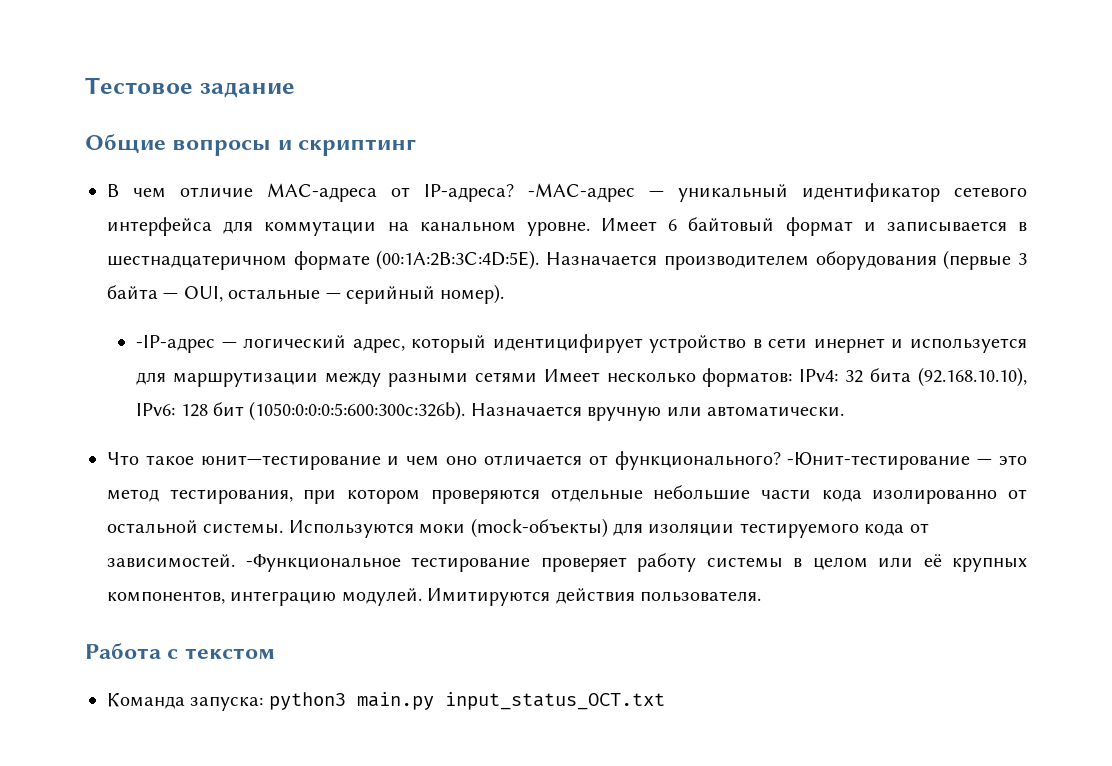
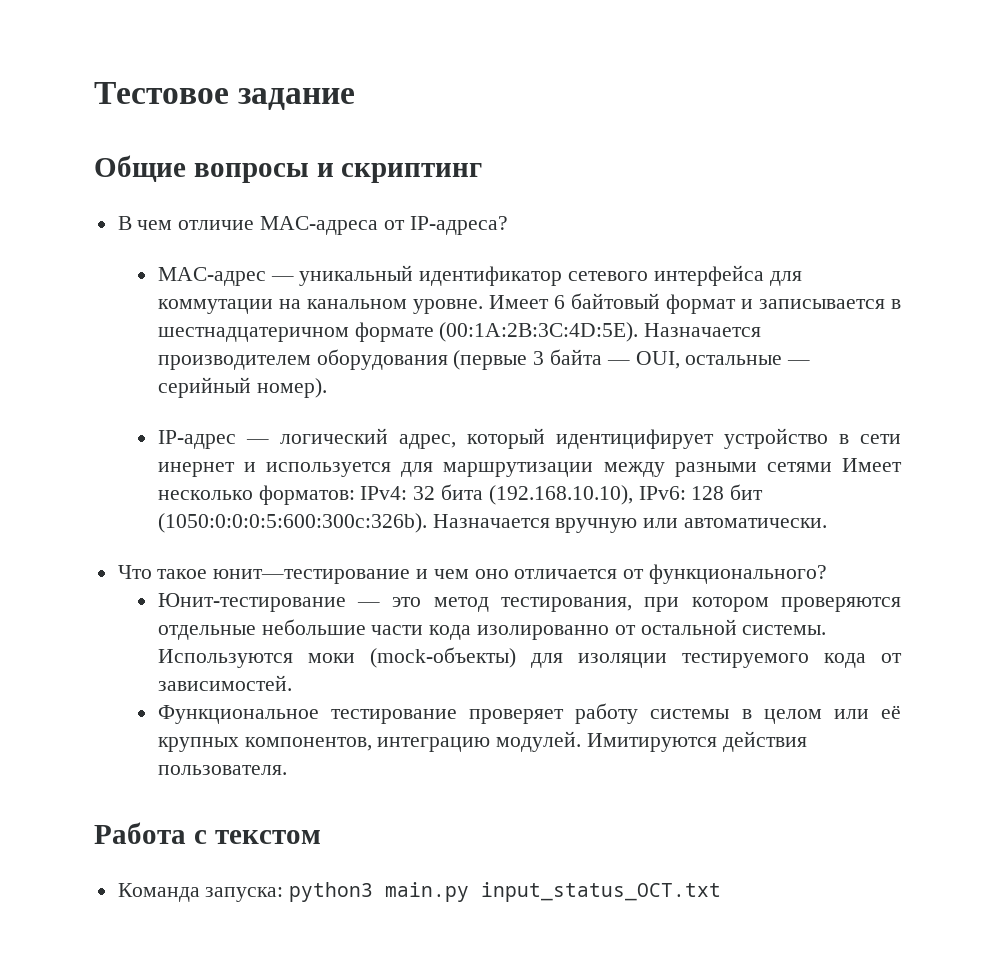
- В чем отличие MAC-адреса от IP-адреса? -MAC-адрес — уникальный идентификатор сетевого интерфейса для коммутации на канальном уровне.
+ В чем отличие MAC-адреса от IP-адреса?
+ MAC-адрес — уникальный идентификатор сетевого интерфейса для коммутации на канальном уровне.
- -IP-адрес — логический адрес, который идентицифирует устройство в сети инернет и используется для маршрутизации между разными сетями Имеет несколько форматов: IPv4: 32 бита (92.168.10.10), IPv6: 128 бит (1050:0:0:0:5:600:300c:326b).
+ IP-адрес — логический адрес, который идентицифирует устройство в сети инернет и используется для маршрутизации между разными сетями Имеет несколько форматов: IPv4: 32 бита (192.168.10.10), IPv6: 128 бит (1050:0:0:0:5:600:300c:326b).
- Что такое юнит—тестирование и чем оно отличается от функционального? -Юнит-тестирование — это метод тестирования, при котором проверяются отдельные небольшие части кода изолированно от остальной системы.
+ Что такое юнит—тестирование и чем оно отличается от функционального?
+ Юнит-тестирование — это метод тестирования, при котором проверяются отдельные небольшие части кода изолированно от остальной системы.
- Используются моки (mock-объекты) для изоляции тестируемого кода от зависимостей. -Функциональное тестирование проверяет работу системы в целом или её крупных компонентов, интеграцию модулей.
+ Используются моки (mock-объекты) для изоляции тестируемого кода от зависимостей.
+ Функциональное тестирование проверяет работу системы в целом или её крупных компонентов, интеграцию модулей.

